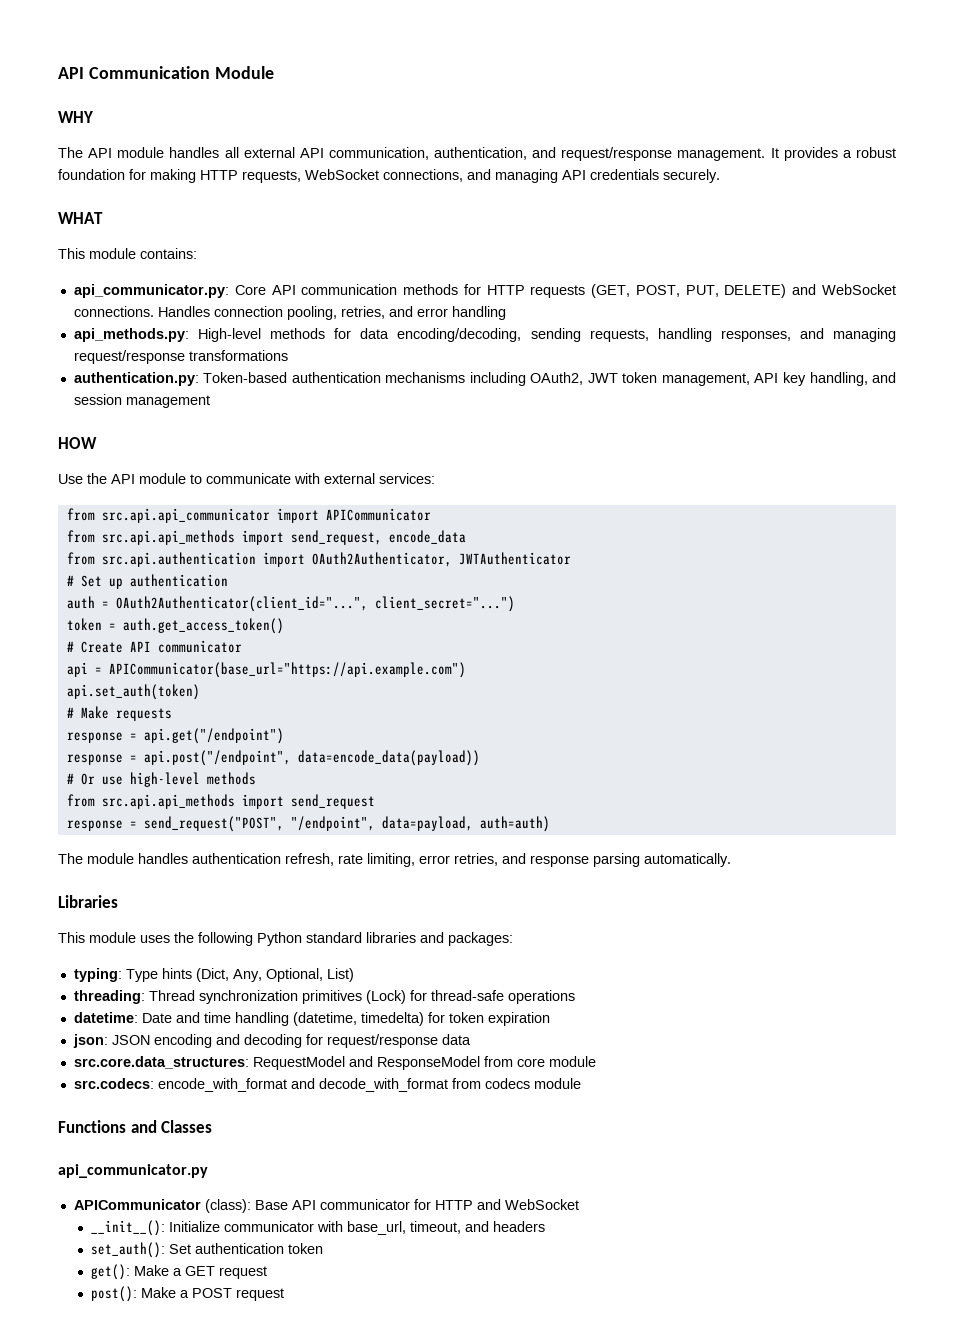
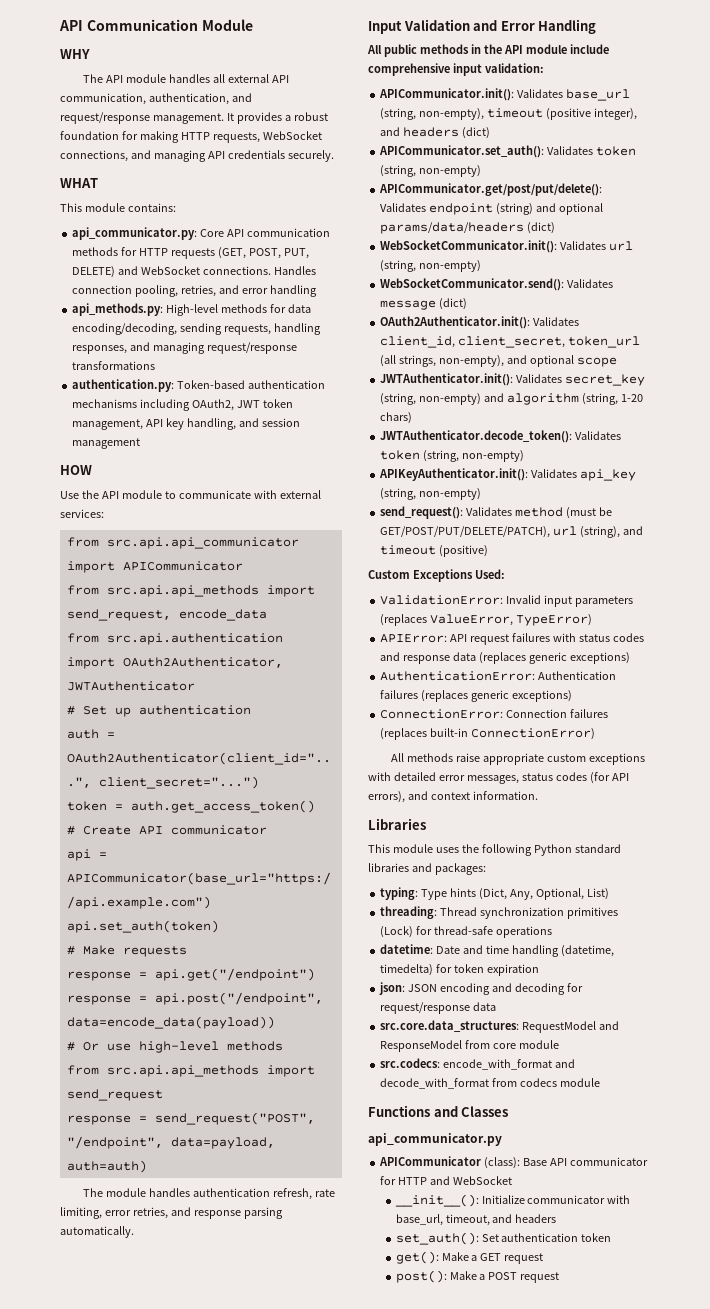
+ Input Validation and Error Handling
+ All public methods in the API module include comprehensive input validation:
+ APICommunicator.init(): Validates base_url (string, non-empty), timeout (positive integer), and headers (dict)
+ APICommunicator.set_auth(): Validates token (string, non-empty)
+ APICommunicator.get/post/put/delete(): Validates endpoint (string) and optional params/data/headers (dict)
+ WebSocketCommunicator.init(): Validates url (string, non-empty)
+ WebSocketCommunicator.send(): Validates message (dict)
+ OAuth2Authenticator.init(): Validates client_id, client_secret, token_url (all strings, non-empty), and optional scope
+ JWTAuthenticator.init(): Validates secret_key (string, non-empty) and algorithm (string, 1-20 chars)
+ JWTAuthenticator.decode_token(): Validates token (string, non-empty)
+ APIKeyAuthenticator.init(): Validates api_key (string, non-empty)
+ send_request(): Validates method (must be GET/POST/PUT/DELETE/PATCH), url (string), and timeout (positive)
+ Custom Exceptions Used:
+ ValidationError: Invalid input parameters (replaces ValueError, TypeError)
+ APIError: API request failures with status codes and response data (replaces generic exceptions)
+ AuthenticationError: Authentication failures (replaces generic exceptions)
+ ConnectionError: Connection failures (replaces built-in ConnectionError)
+ All methods raise appropriate custom exceptions with detailed error messages, status codes (for API errors), and context information.

